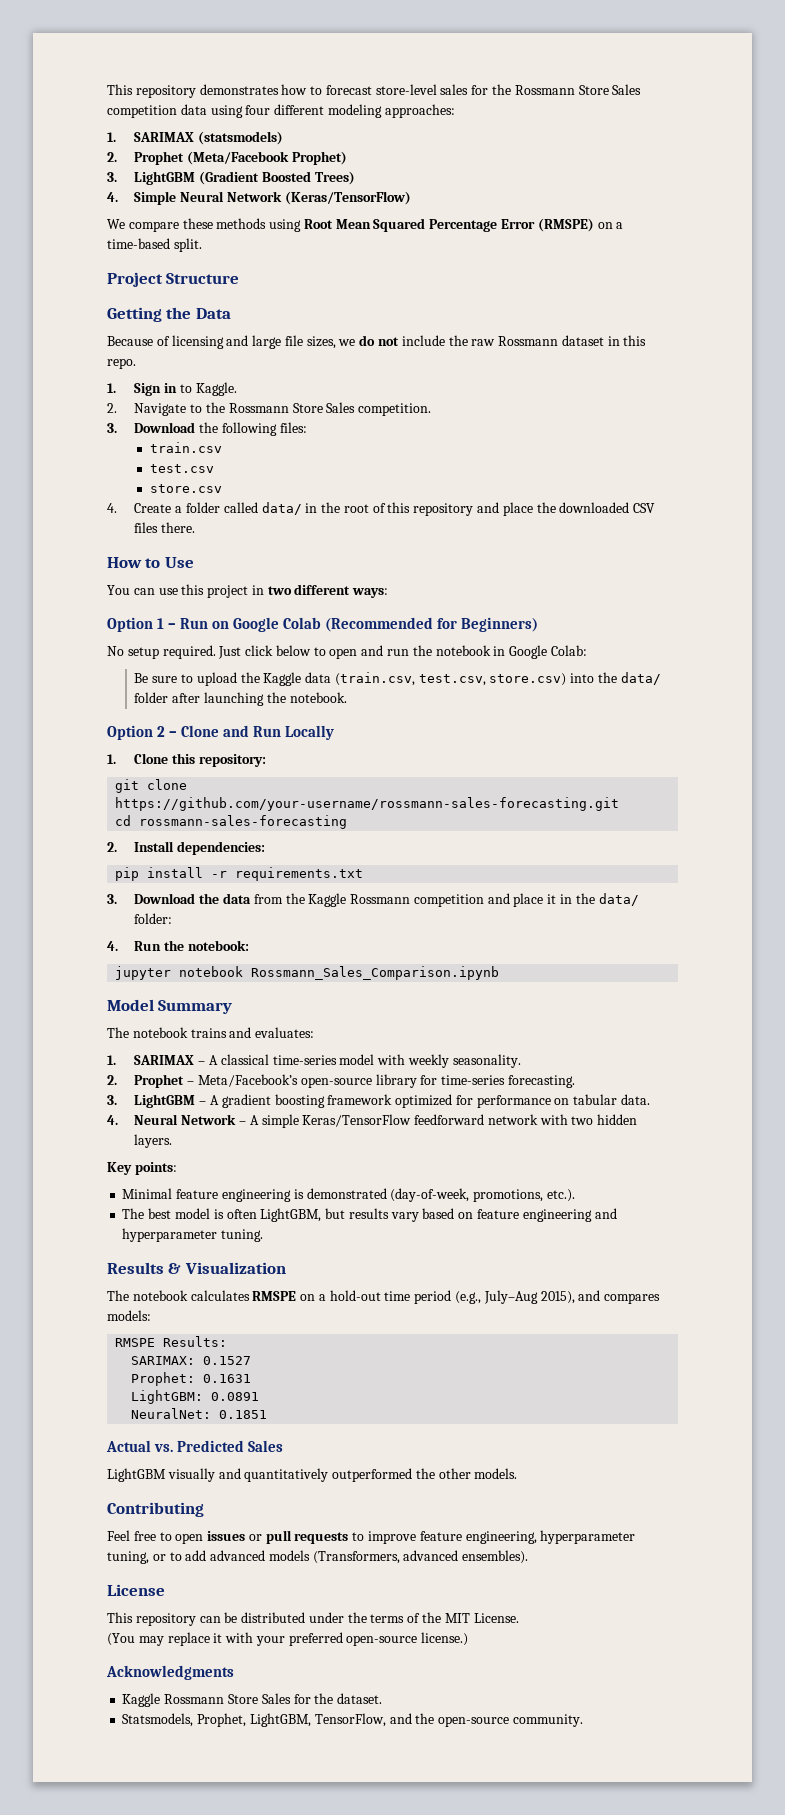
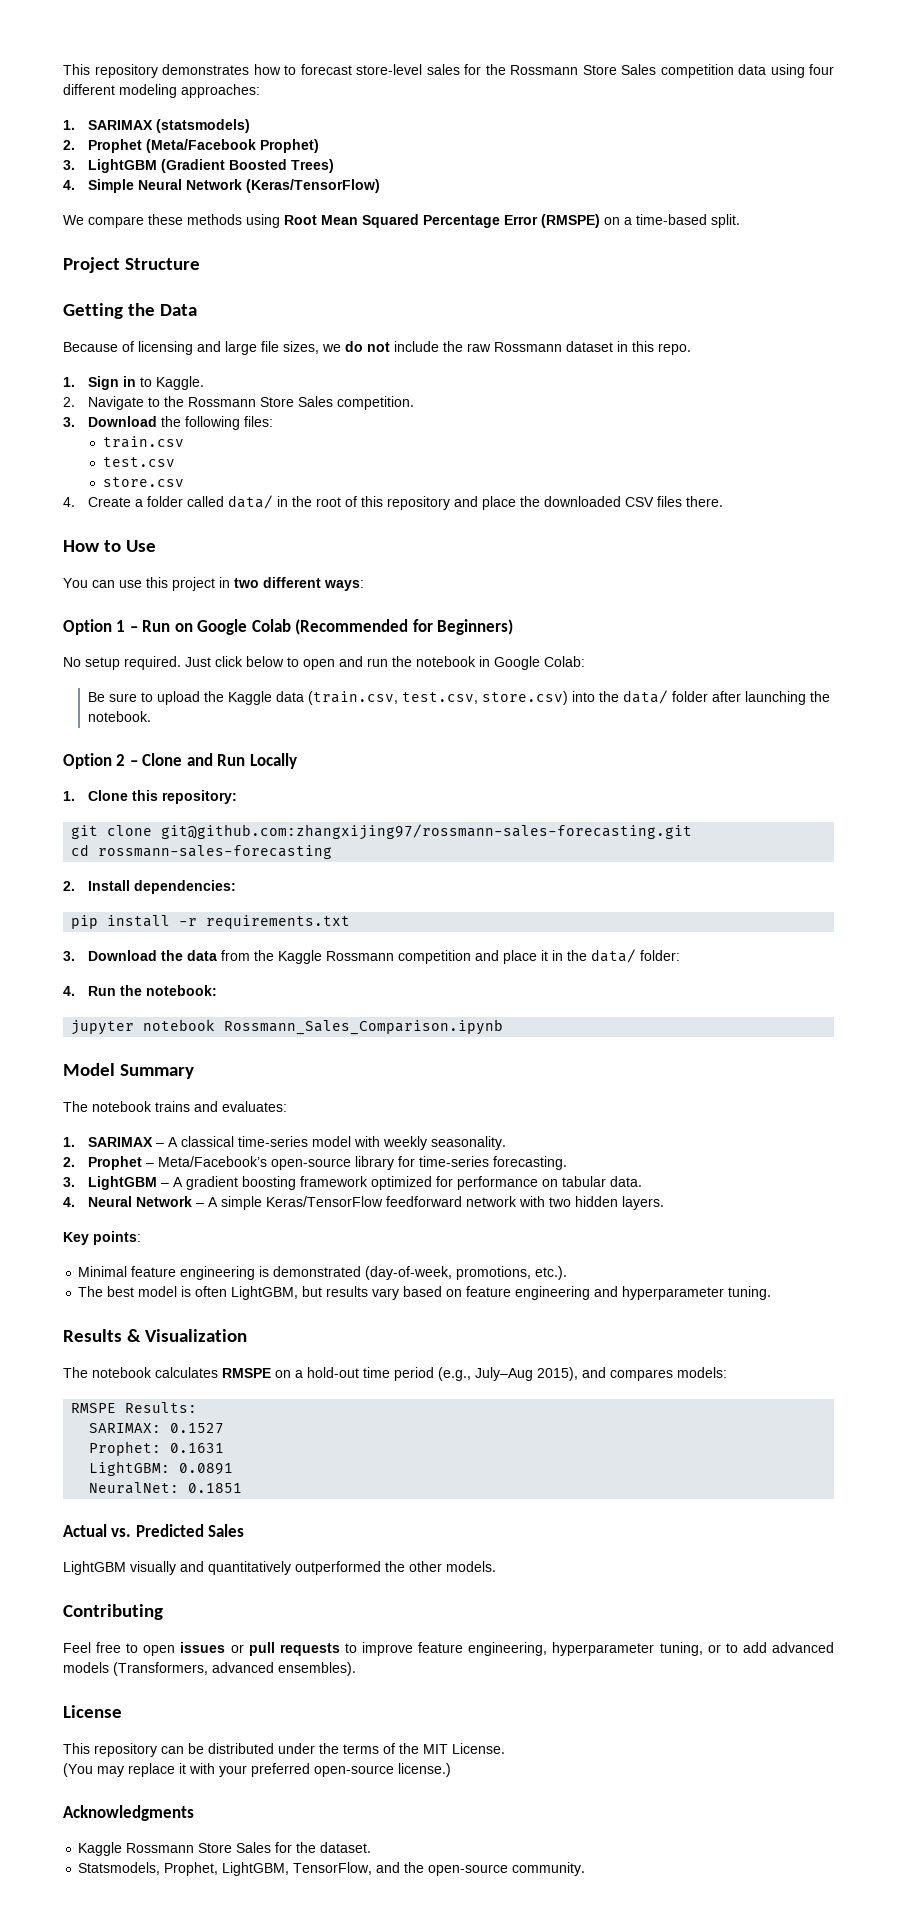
- git clone https://github.com/your-username/rossmann-sales-forecasting.git
+ git clone git@github.com:zhangxijing97/rossmann-sales-forecasting.git

